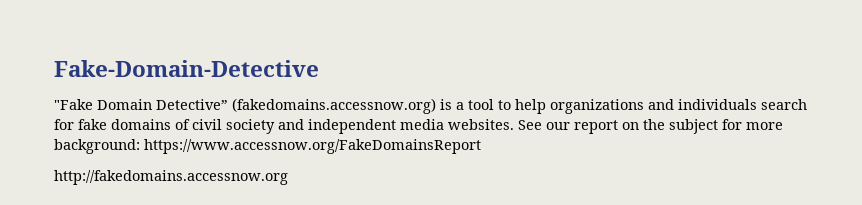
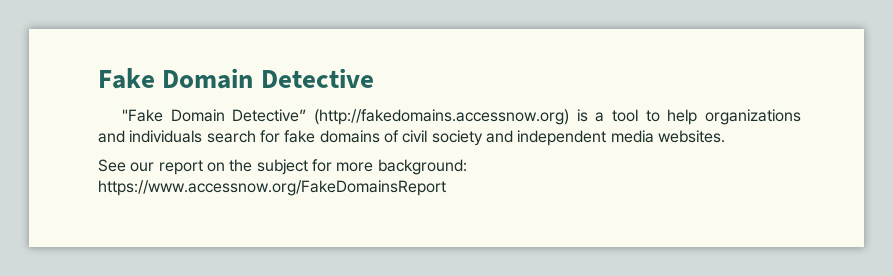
- Fake-Domain-Detective
+ Fake Domain Detective
- "Fake Domain Detective” (fakedomains.accessnow.org) is a tool to help organizations and individuals search for fake domains of civil society and independent media websites. See our report on the subject for more background: https://www.accessnow.org/FakeDomainsReport
+ "Fake Domain Detective” (http://fakedomains.accessnow.org) is a tool to help organizations and individuals search for fake domains of civil society and independent media websites.
+ See our report on the subject for more background: https://www.accessnow.org/FakeDomainsReport
- http://fakedomains.accessnow.org

